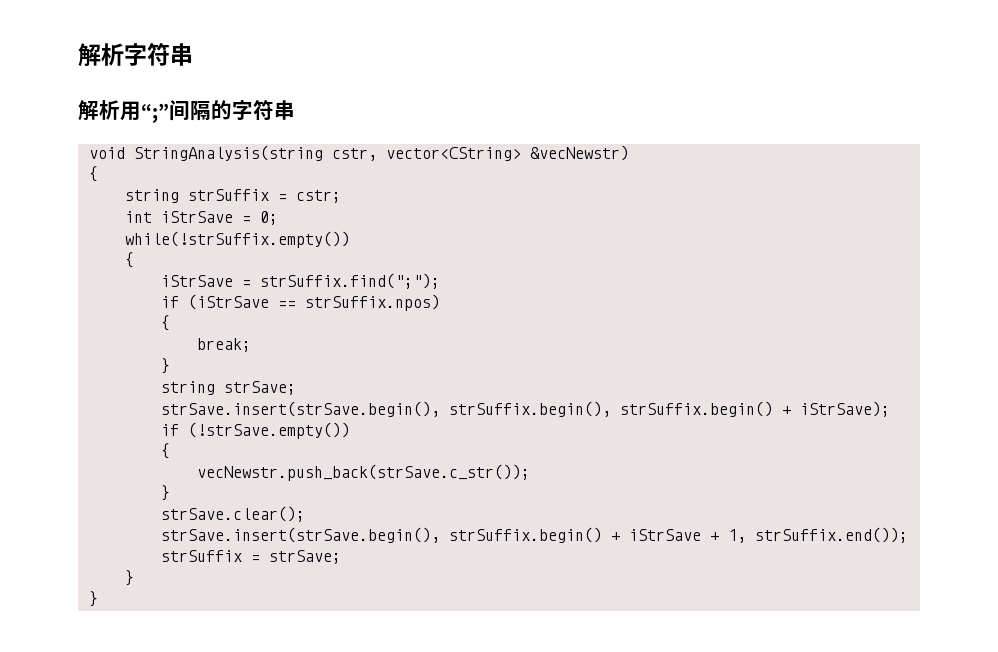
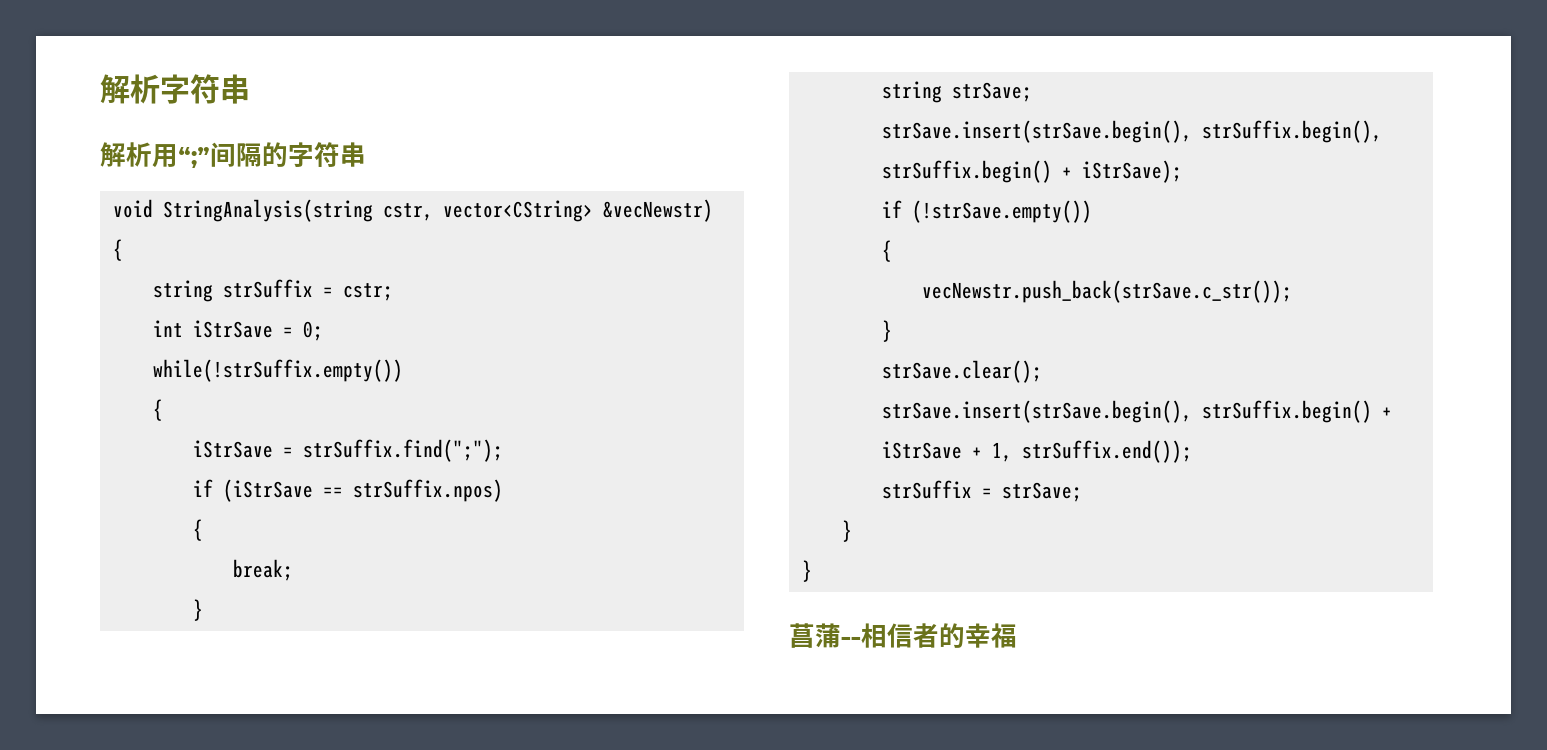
+ 菖蒲--相信者的幸福

